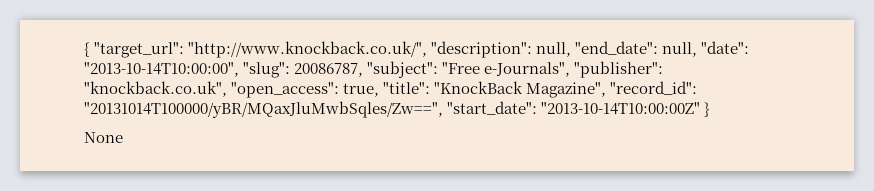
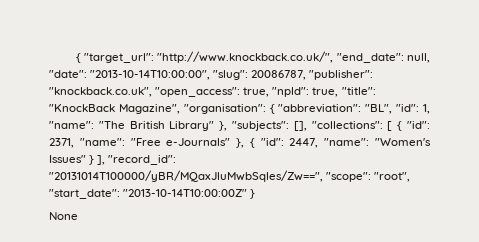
- { "target_url": "http://www.knockback.co.uk/", "description": null, "end_date": null, "date": "2013-10-14T10:00:00", "slug": 20086787, "subject": "Free e-Journals", "publisher": "knockback.co.uk", "open_access": true, "title": "KnockBack Magazine", "record_id": "20131014T100000/yBR/MQaxJluMwbSqles/Zw==", "start_date": "2013-10-14T10:00:00Z" }
+ { "target_url": "http://www.knockback.co.uk/", "end_date": null, "date": "2013-10-14T10:00:00", "slug": 20086787, "publisher": "knockback.co.uk", "open_access": true, "npld": true, "title": "KnockBack Magazine", "organisation": { "abbreviation": "BL", "id": 1, "name": "The British Library" }, "subjects": [], "collections": [ { "id": 2371, "name": "Free e-Journals" }, { "id": 2447, "name": "Women's Issues" } ], "record_id": "20131014T100000/yBR/MQaxJluMwbSqles/Zw==", "scope": "root", "start_date": "2013-10-14T10:00:00Z" }

